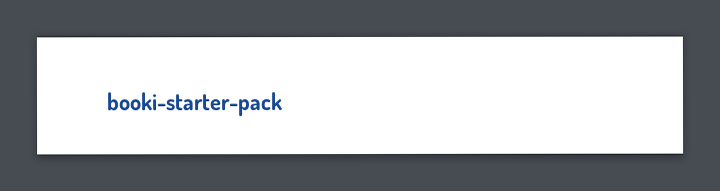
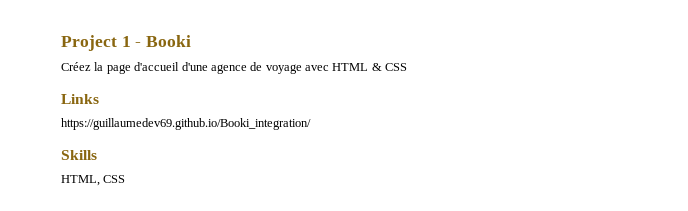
- booki-starter-pack
+ Project 1 - Booki
+ Créez la page d'accueil d'une agence de voyage avec HTML & CSS
+ Links
+ https://guillaumedev69.github.io/Booki_integration/
+ Skills
+ HTML, CSS

